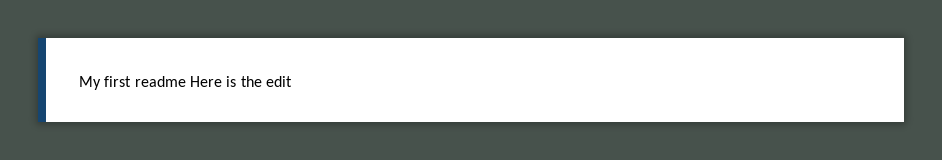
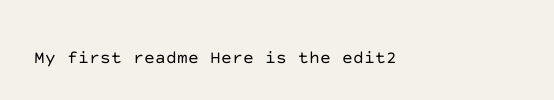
- My first readme Here is the edit
+ My first readme Here is the edit2

